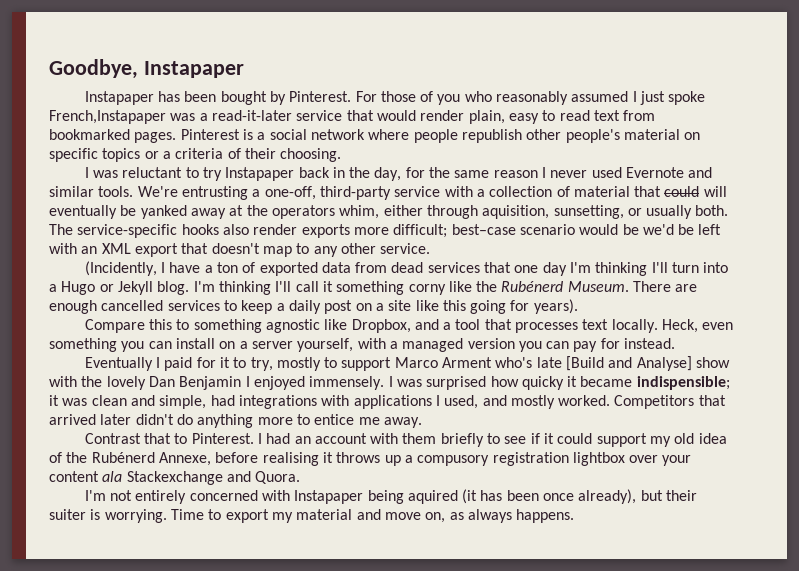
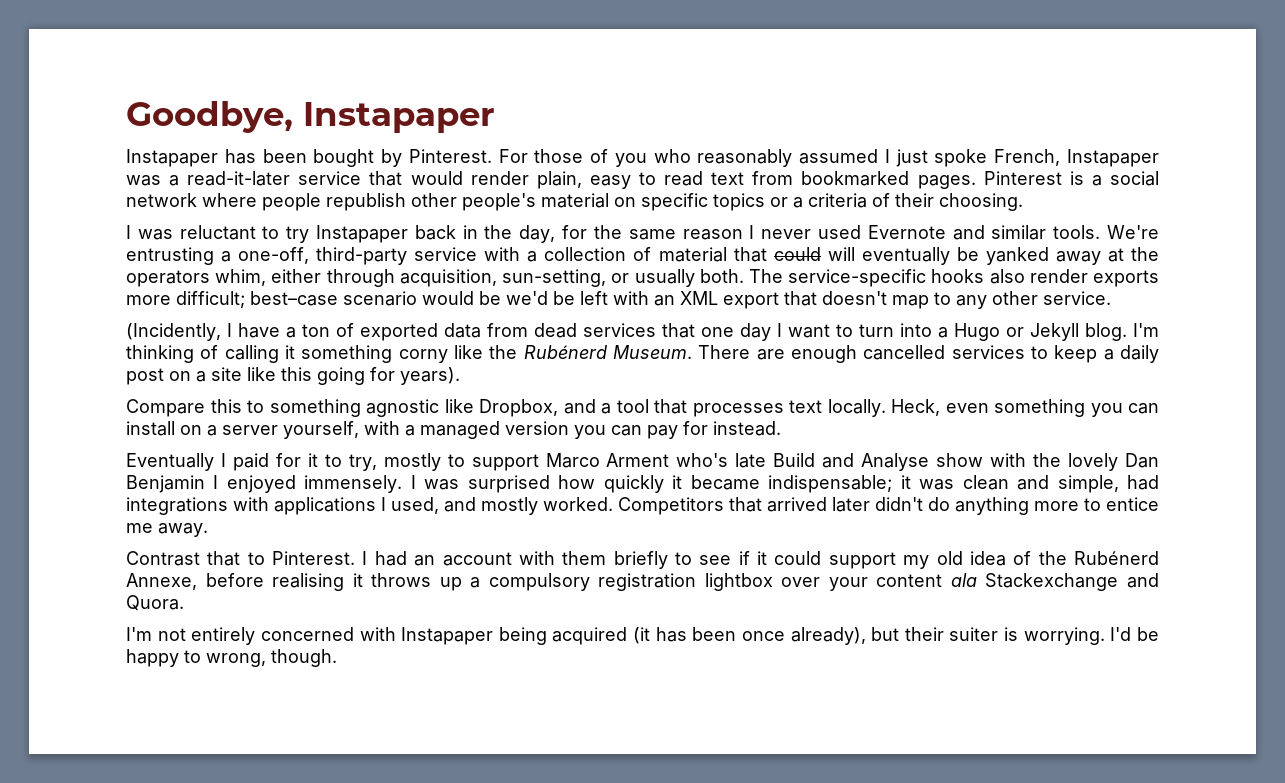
- For those of you who reasonably assumed I just spoke French,Instapaper was a read-it-later service that would render plain, easy to read text from bookmarked pages.
+ For those of you who reasonably assumed I just spoke French, Instapaper was a read-it-later service that would render plain, easy to read text from bookmarked pages.
- We're entrusting a one-off, third-party service with a collection of material that could will eventually be yanked away at the operators whim, either through aquisition, sunsetting, or usually both.
+ We're entrusting a one-off, third-party service with a collection of material that could will eventually be yanked away at the operators whim, either through acquisition, sun-setting, or usually both.
- (Incidently, I have a ton of exported data from dead services that one day I'm thinking I'll turn into a Hugo or Jekyll blog.
+ (Incidently, I have a ton of exported data from dead services that one day I want to turn into a Hugo or Jekyll blog.
- I'm thinking I'll call it something corny like the Rubénerd Museum.
+ I'm thinking of calling it something corny like the Rubénerd Museum.
- Eventually I paid for it to try, mostly to support Marco Arment who's late [Build and Analyse] show with the lovely Dan Benjamin I enjoyed immensely.
+ Eventually I paid for it to try, mostly to support Marco Arment who's late Build and Analyse show with the lovely Dan Benjamin I enjoyed immensely.
- I was surprised how quicky it became indispensible; it was clean and simple, had integrations with applications I used, and mostly worked.
+ I was surprised how quickly it became indispensable; it was clean and simple, had integrations with applications I used, and mostly worked.
- I had an account with them briefly to see if it could support my old idea of the Rubénerd Annexe, before realising it throws up a compusory registration lightbox over your content ala Stackexchange and Quora.
+ I had an account with them briefly to see if it could support my old idea of the Rubénerd Annexe, before realising it throws up a compulsory registration lightbox over your content ala Stackexchange and Quora.
- I'm not entirely concerned with Instapaper being aquired (it has been once already), but their suiter is worrying.
+ I'm not entirely concerned with Instapaper being acquired (it has been once already), but their suiter is worrying.
- Time to export my material and move on, as always happens.
+ I'd be happy to wrong, though.

